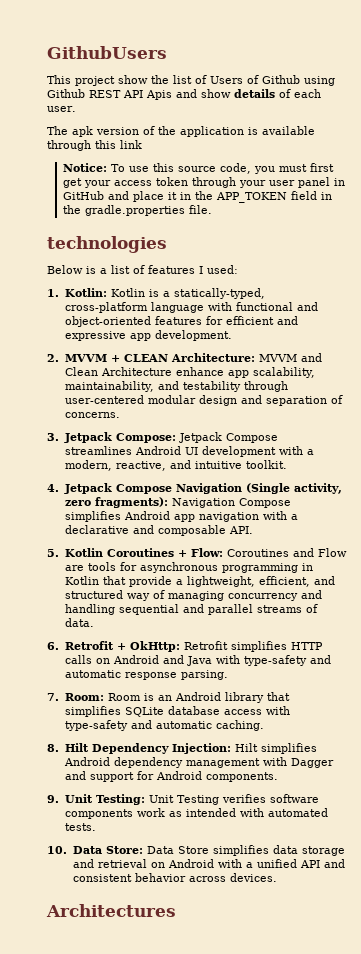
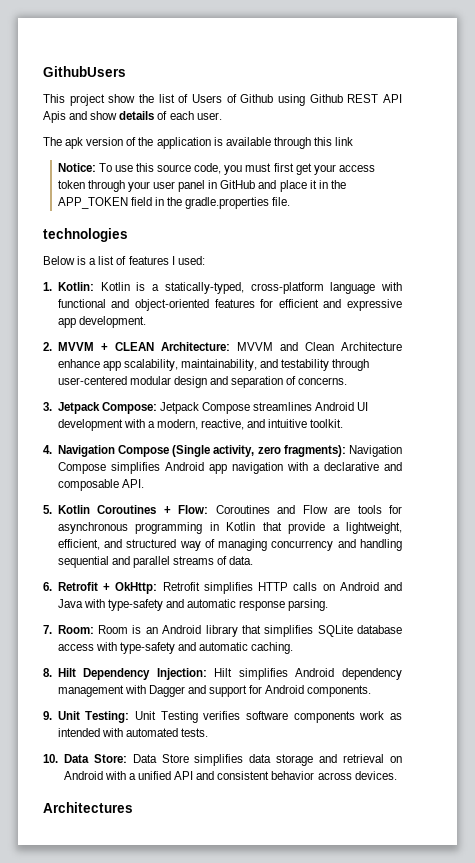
- 4. Jetpack Compose Navigation (Single activity, zero fragments): Navigation Compose simplifies Android app navigation with a declarative and composable API.
+ 4. Navigation Compose (Single activity, zero fragments): Navigation Compose simplifies Android app navigation with a declarative and composable API.

